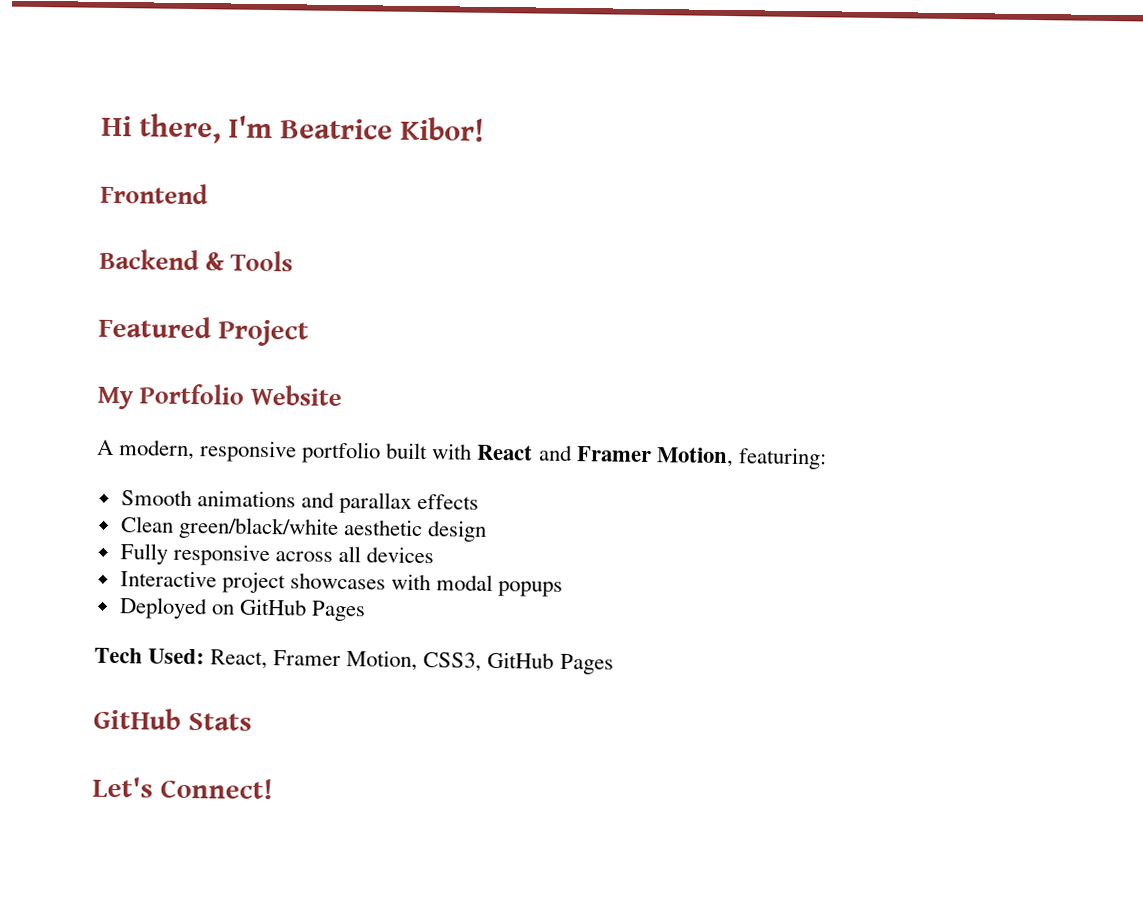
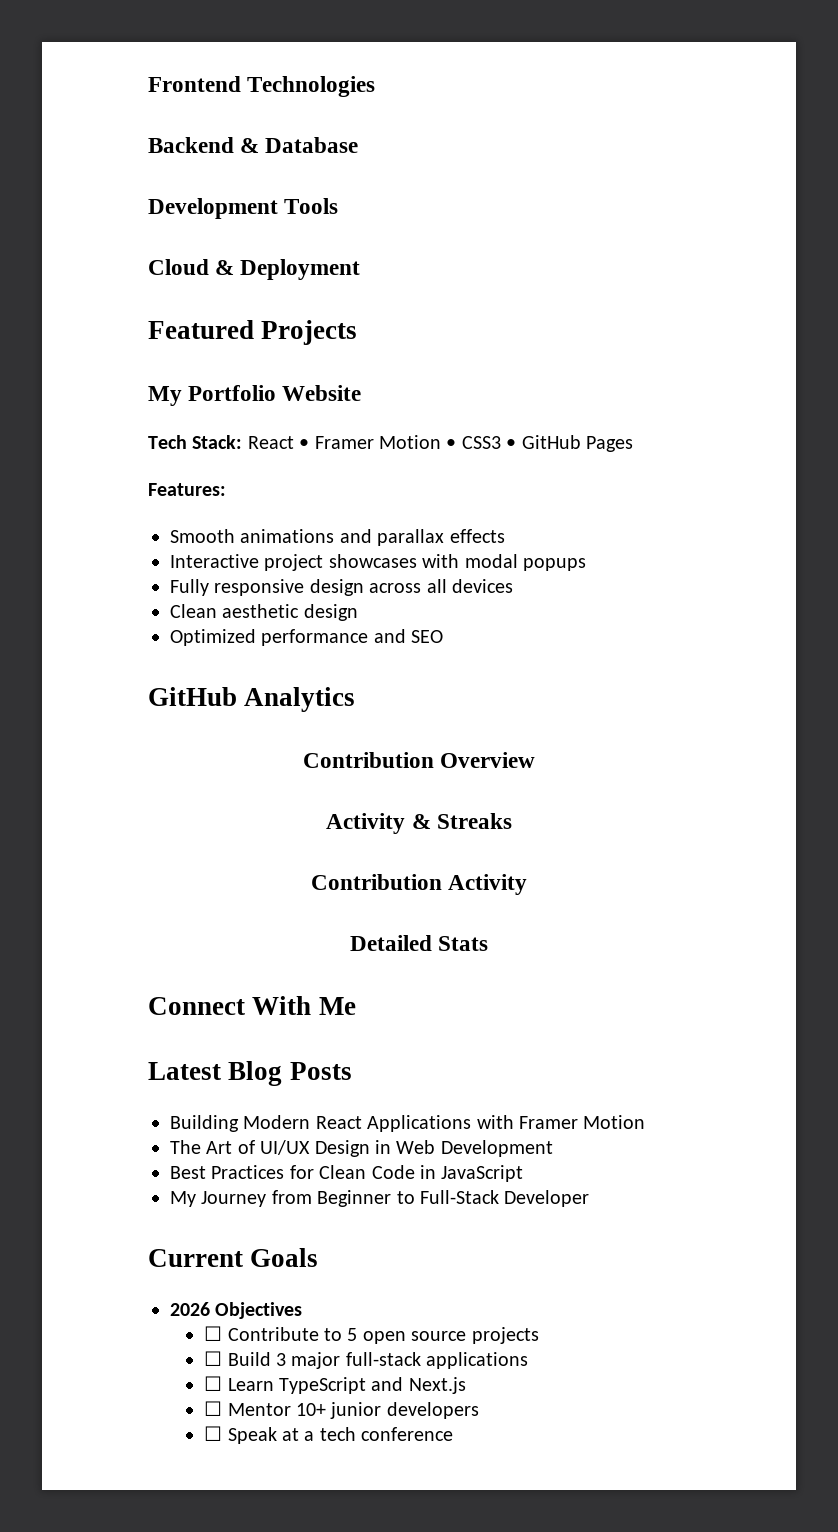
- Hi there, I'm Beatrice Kibor!
- Frontend
+ Frontend Technologies
- Backend & Tools
+ Backend & Database
+ Development Tools
+ Cloud & Deployment
- Featured Project
+ Featured Projects
- A modern, responsive portfolio built with React and Framer Motion, featuring:
+ Tech Stack: React • Framer Motion • CSS3 • GitHub Pages
+ Features:
- Clean green/black/white aesthetic design
- Fully responsive across all devices
- Deployed on GitHub Pages
- Tech Used: React, Framer Motion, CSS3, GitHub Pages
- GitHub Stats
- Let's Connect!
+ Fully responsive design across all devices
+ Clean aesthetic design
+ Optimized performance and SEO
+ GitHub Analytics
+ Contribution Overview
+ Activity & Streaks
+ Contribution Activity
+ Detailed Stats
+ Connect With Me
+ Latest Blog Posts
+ Building Modern React Applications with Framer Motion
+ The Art of UI/UX Design in Web Development
+ Best Practices for Clean Code in JavaScript
+ My Journey from Beginner to Full-Stack Developer
+ Current Goals
+ 2026 Objectives
+ ☐ Contribute to 5 open source projects
+ ☐ Build 3 major full-stack applications
+ ☐ Learn TypeScript and Next.js
+ ☐ Mentor 10+ junior developers
+ ☐ Speak at a tech conference

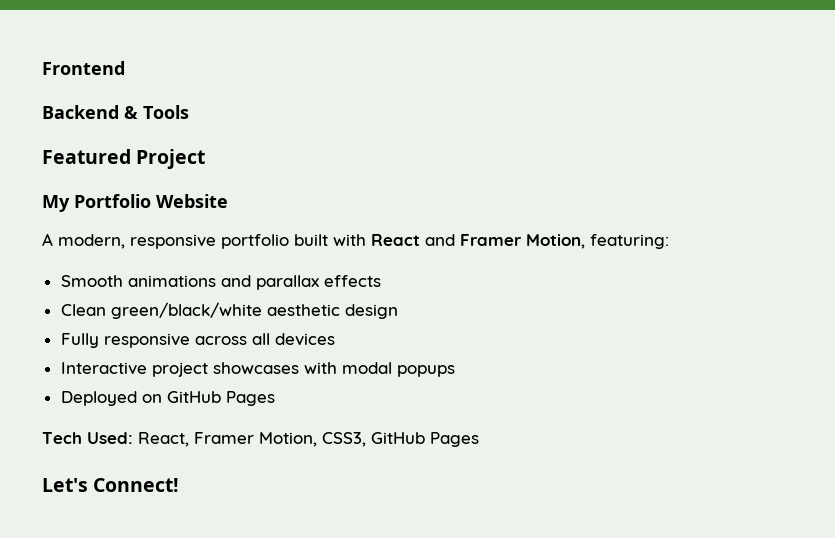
- Frontend Technologies
+ Frontend
- Backend & Database
- Development Tools
+ Backend & Tools
- Cloud & Deployment
- Featured Projects
+ Featured Project
- Tech Stack: React • Framer Motion • CSS3 • GitHub Pages
- Features:
+ A modern, responsive portfolio built with React and Framer Motion, featuring:
+ Clean green/black/white aesthetic design
+ Fully responsive across all devices
- Fully responsive design across all devices
- Clean aesthetic design
- Optimized performance and SEO
- GitHub Analytics
- Contribution Overview
- Activity & Streaks
- Contribution Activity
- Detailed Stats
- Connect With Me
- Latest Blog Posts
- Building Modern React Applications with Framer Motion
- The Art of UI/UX Design in Web Development
- Best Practices for Clean Code in JavaScript
- My Journey from Beginner to Full-Stack Developer
- Current Goals
- 2026 Objectives
- ☐ Contribute to 5 open source projects
- ☐ Build 3 major full-stack applications
- ☐ Learn TypeScript and Next.js
- ☐ Mentor 10+ junior developers
- ☐ Speak at a tech conference
+ Deployed on GitHub Pages
+ Tech Used: React, Framer Motion, CSS3, GitHub Pages
+ Let's Connect!

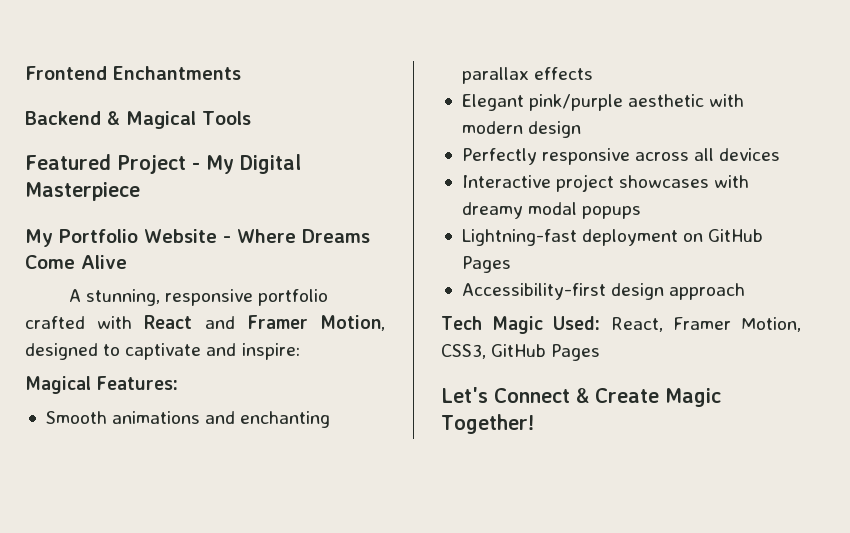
- Frontend
+ Frontend Enchantments
- Backend & Tools
+ Backend & Magical Tools
- Featured Project
+ Featured Project - My Digital Masterpiece
- My Portfolio Website
+ My Portfolio Website - Where Dreams Come Alive
- A modern, responsive portfolio built with React and Framer Motion, featuring:
+ A stunning, responsive portfolio crafted with React and Framer Motion, designed to captivate and inspire:
+ Magical Features:
- Smooth animations and parallax effects
+ Smooth animations and enchanting parallax effects
- Clean green/black/white aesthetic design
+ Elegant pink/purple aesthetic with modern design
- Fully responsive across all devices
+ Perfectly responsive across all devices
- Interactive project showcases with modal popups
+ Interactive project showcases with dreamy modal popups
- Deployed on GitHub Pages
+ Lightning-fast deployment on GitHub Pages
+ Accessibility-first design approach
- Tech Used: React, Framer Motion, CSS3, GitHub Pages
+ Tech Magic Used: React, Framer Motion, CSS3, GitHub Pages
- Let's Connect!
+ Let's Connect & Create Magic Together!

